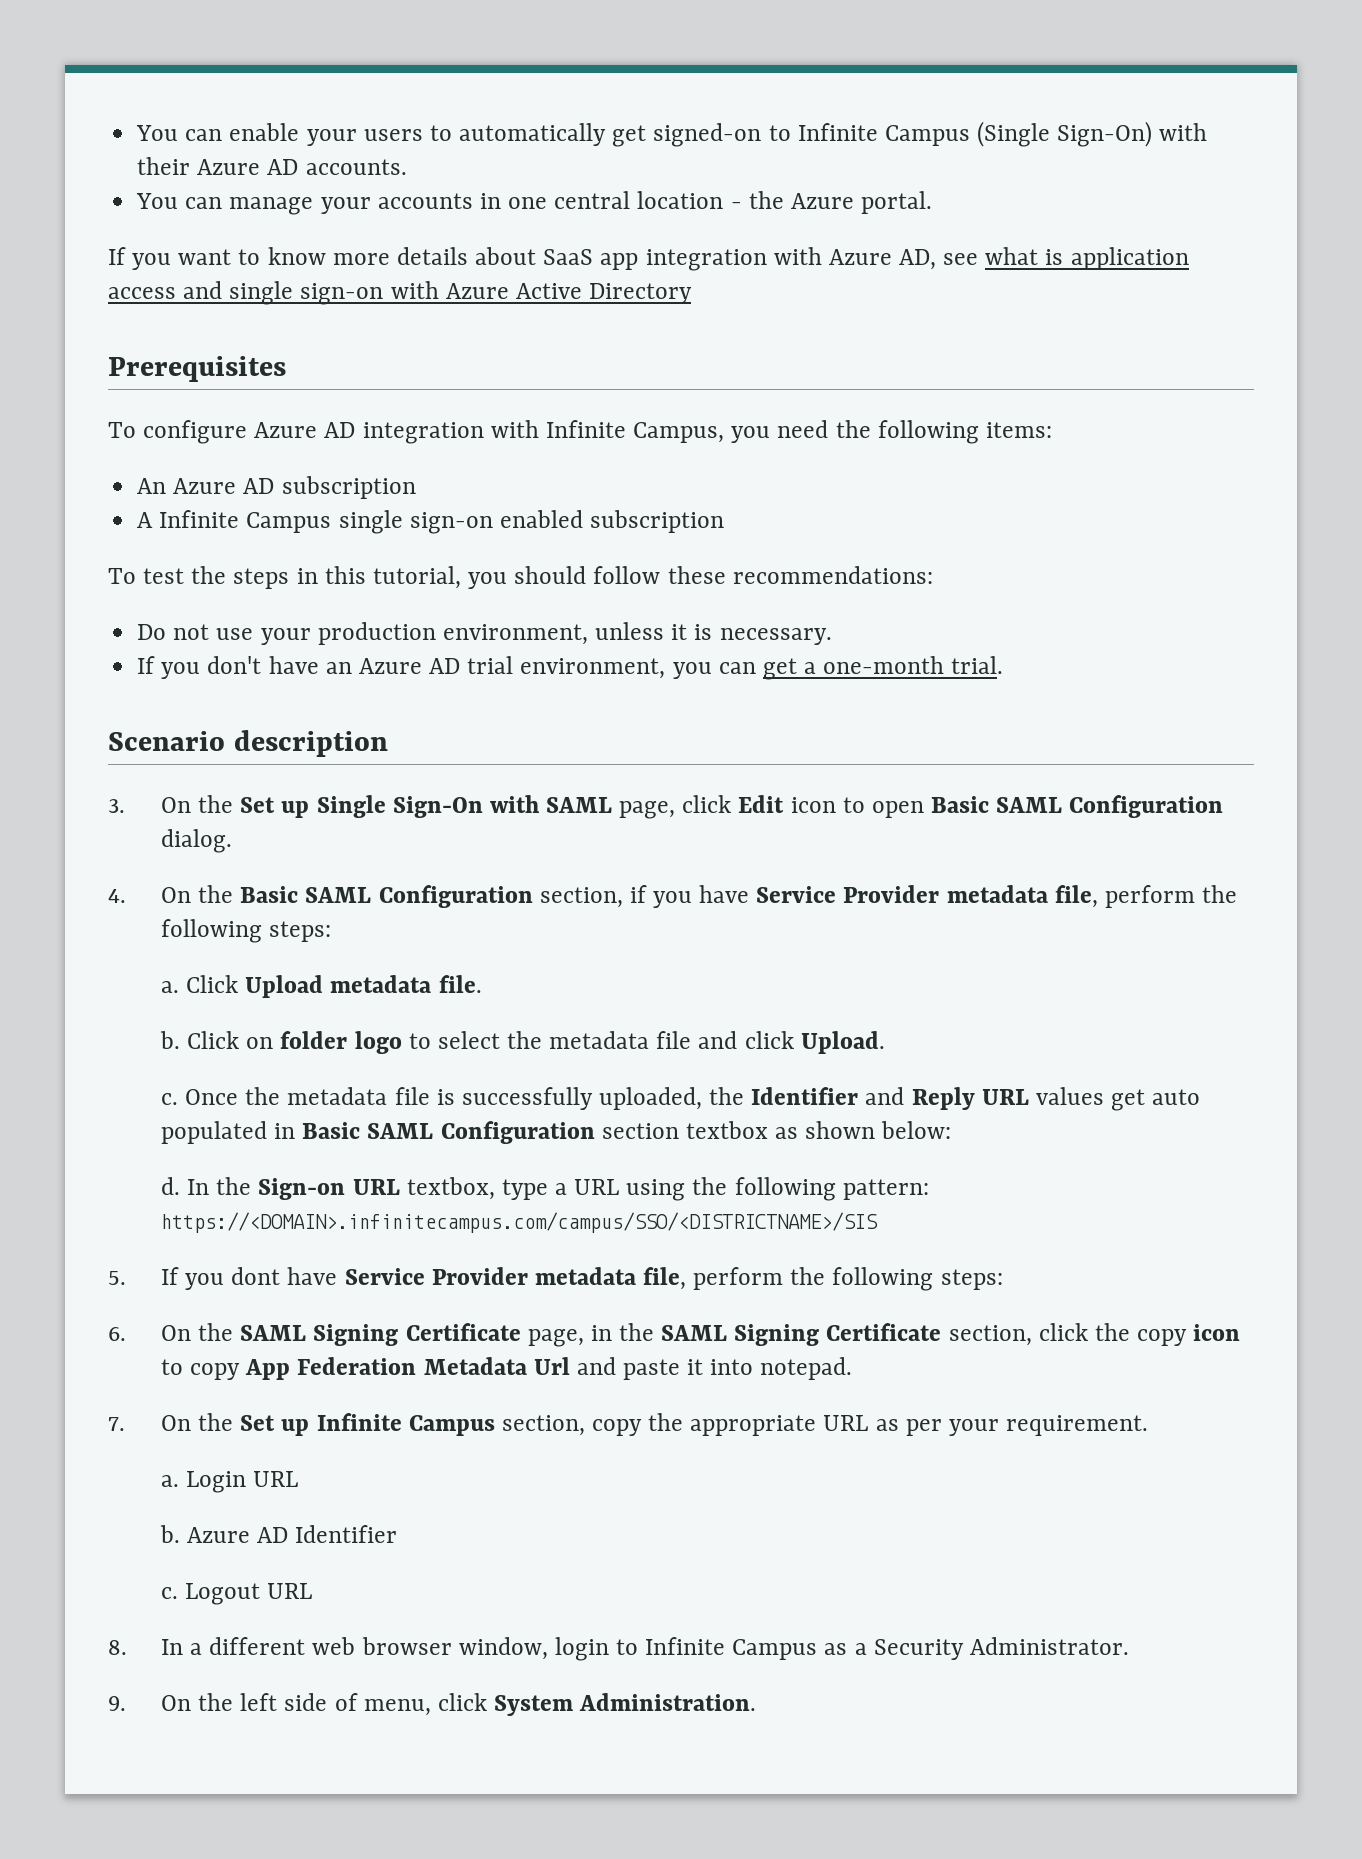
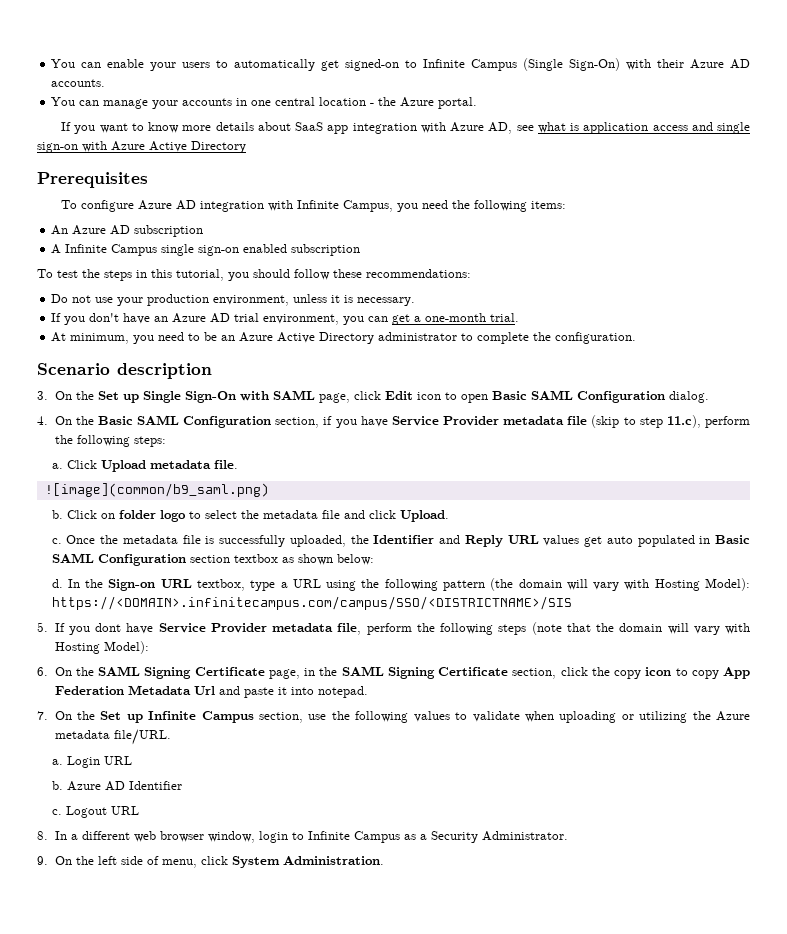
+ At minimum, you need to be an Azure Active Directory administrator to complete the configuration.
- 4. On the Basic SAML Configuration section, if you have Service Provider metadata file, perform the following steps:
+ 4. On the Basic SAML Configuration section, if you have Service Provider metadata file (skip to step 11.c), perform the following steps:
+ ![image](common/b9_saml.png)
- In the Sign-on URL textbox, type a URL using the following pattern: https://<DOMAIN>.infinitecampus.com/campus/SSO/<DISTRICTNAME>/SIS
+ In the Sign-on URL textbox, type a URL using the following pattern (the domain will vary with Hosting Model): https://<DOMAIN>.infinitecampus.com/campus/SSO/<DISTRICTNAME>/SIS
- 5. If you dont have Service Provider metadata file, perform the following steps:
+ 5. If you dont have Service Provider metadata file, perform the following steps (note that the domain will vary with Hosting Model):
- 7. On the Set up Infinite Campus section, copy the appropriate URL as per your requirement.
+ 7. On the Set up Infinite Campus section, use the following values to validate when uploading or utilizing the Azure metadata file/URL.

